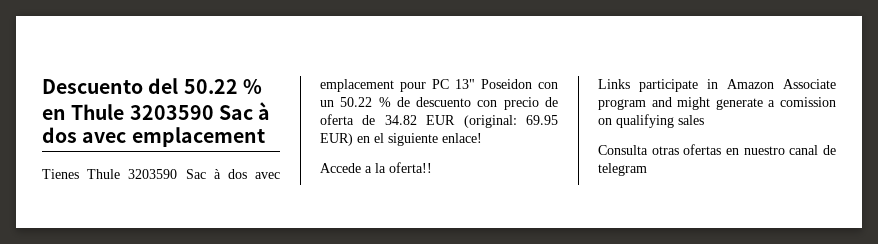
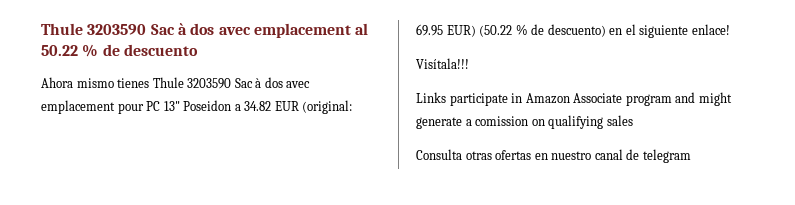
- Descuento del 50.22 % en Thule 3203590 Sac à dos avec emplacement
- Tienes Thule 3203590 Sac à dos avec emplacement pour PC 13" Poseidon con un 50.22 % de descuento con precio de oferta de 34.82 EUR (original: 69.95 EUR) en el siguiente enlace!
+ Thule 3203590 Sac à dos avec emplacement al 50.22 % de descuento
+ Ahora mismo tienes Thule 3203590 Sac à dos avec emplacement pour PC 13" Poseidon a 34.82 EUR (original: 69.95 EUR) (50.22 % de descuento) en el siguiente enlace!
- Accede a la oferta!!
+ Visítala!!!

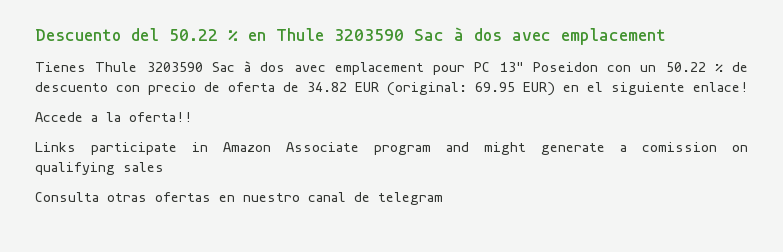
- Thule 3203590 Sac à dos avec emplacement al 50.22 % de descuento
- Ahora mismo tienes Thule 3203590 Sac à dos avec emplacement pour PC 13" Poseidon a 34.82 EUR (original: 69.95 EUR) (50.22 % de descuento) en el siguiente enlace!
+ Descuento del 50.22 % en Thule 3203590 Sac à dos avec emplacement
+ Tienes Thule 3203590 Sac à dos avec emplacement pour PC 13" Poseidon con un 50.22 % de descuento con precio de oferta de 34.82 EUR (original: 69.95 EUR) en el siguiente enlace!
- Visítala!!!
+ Accede a la oferta!!

